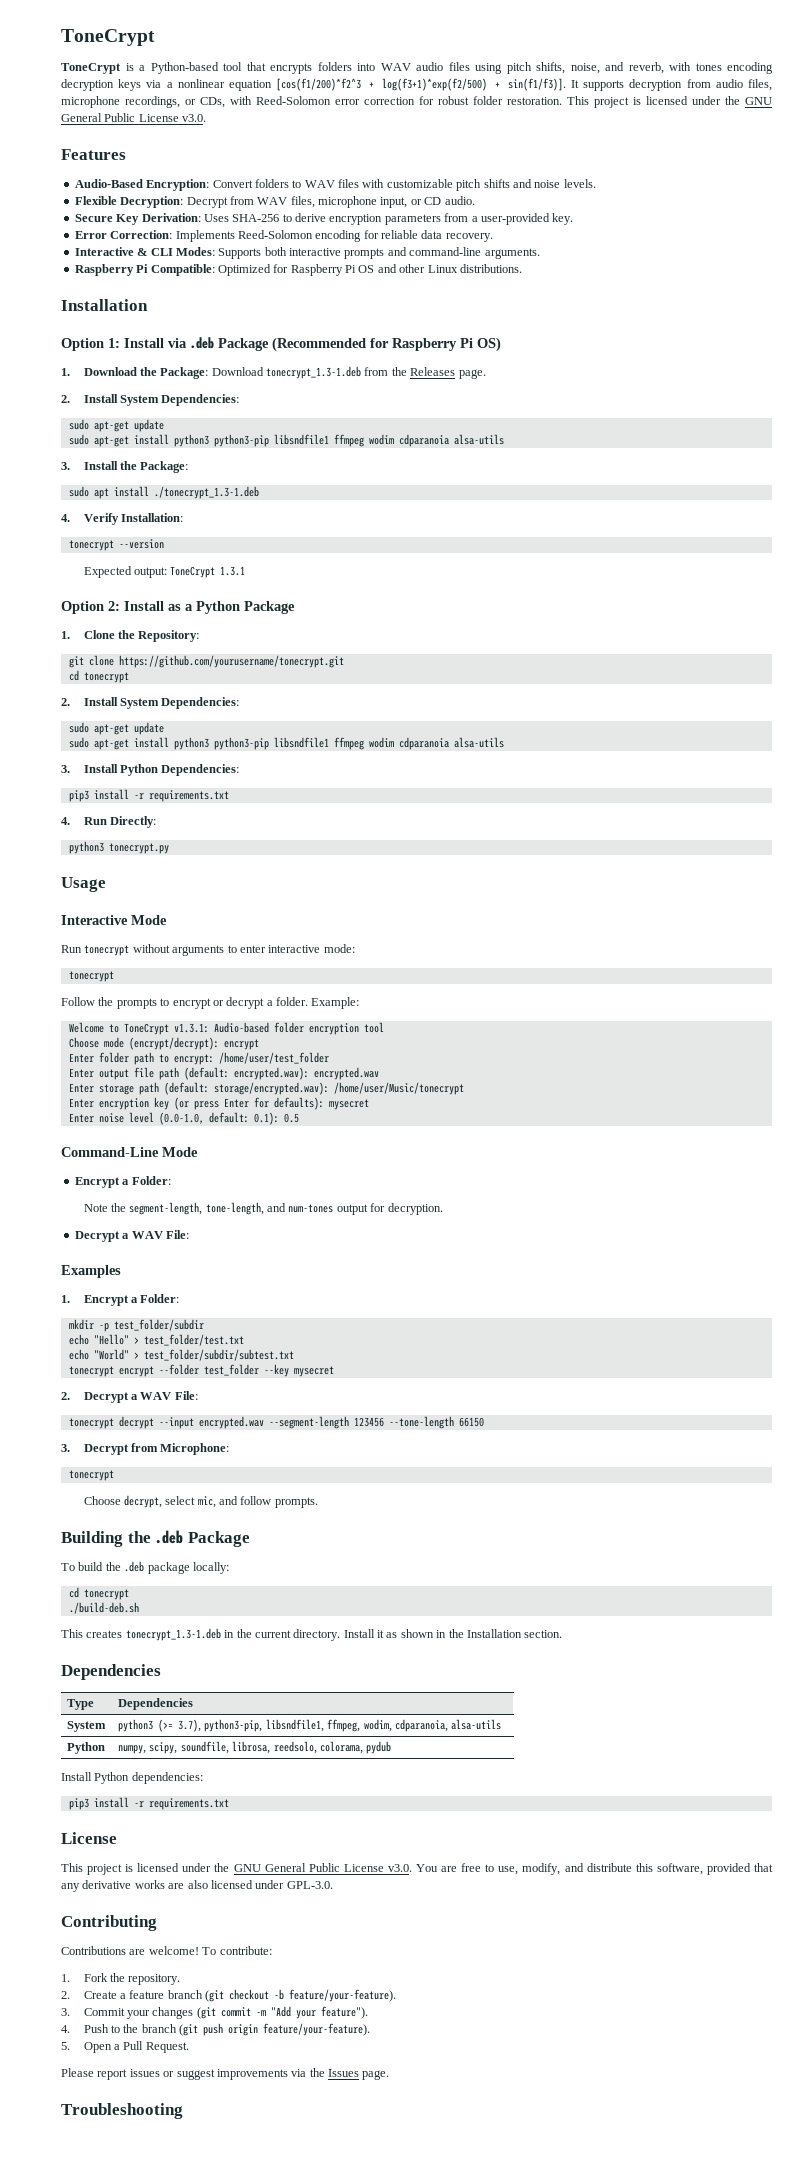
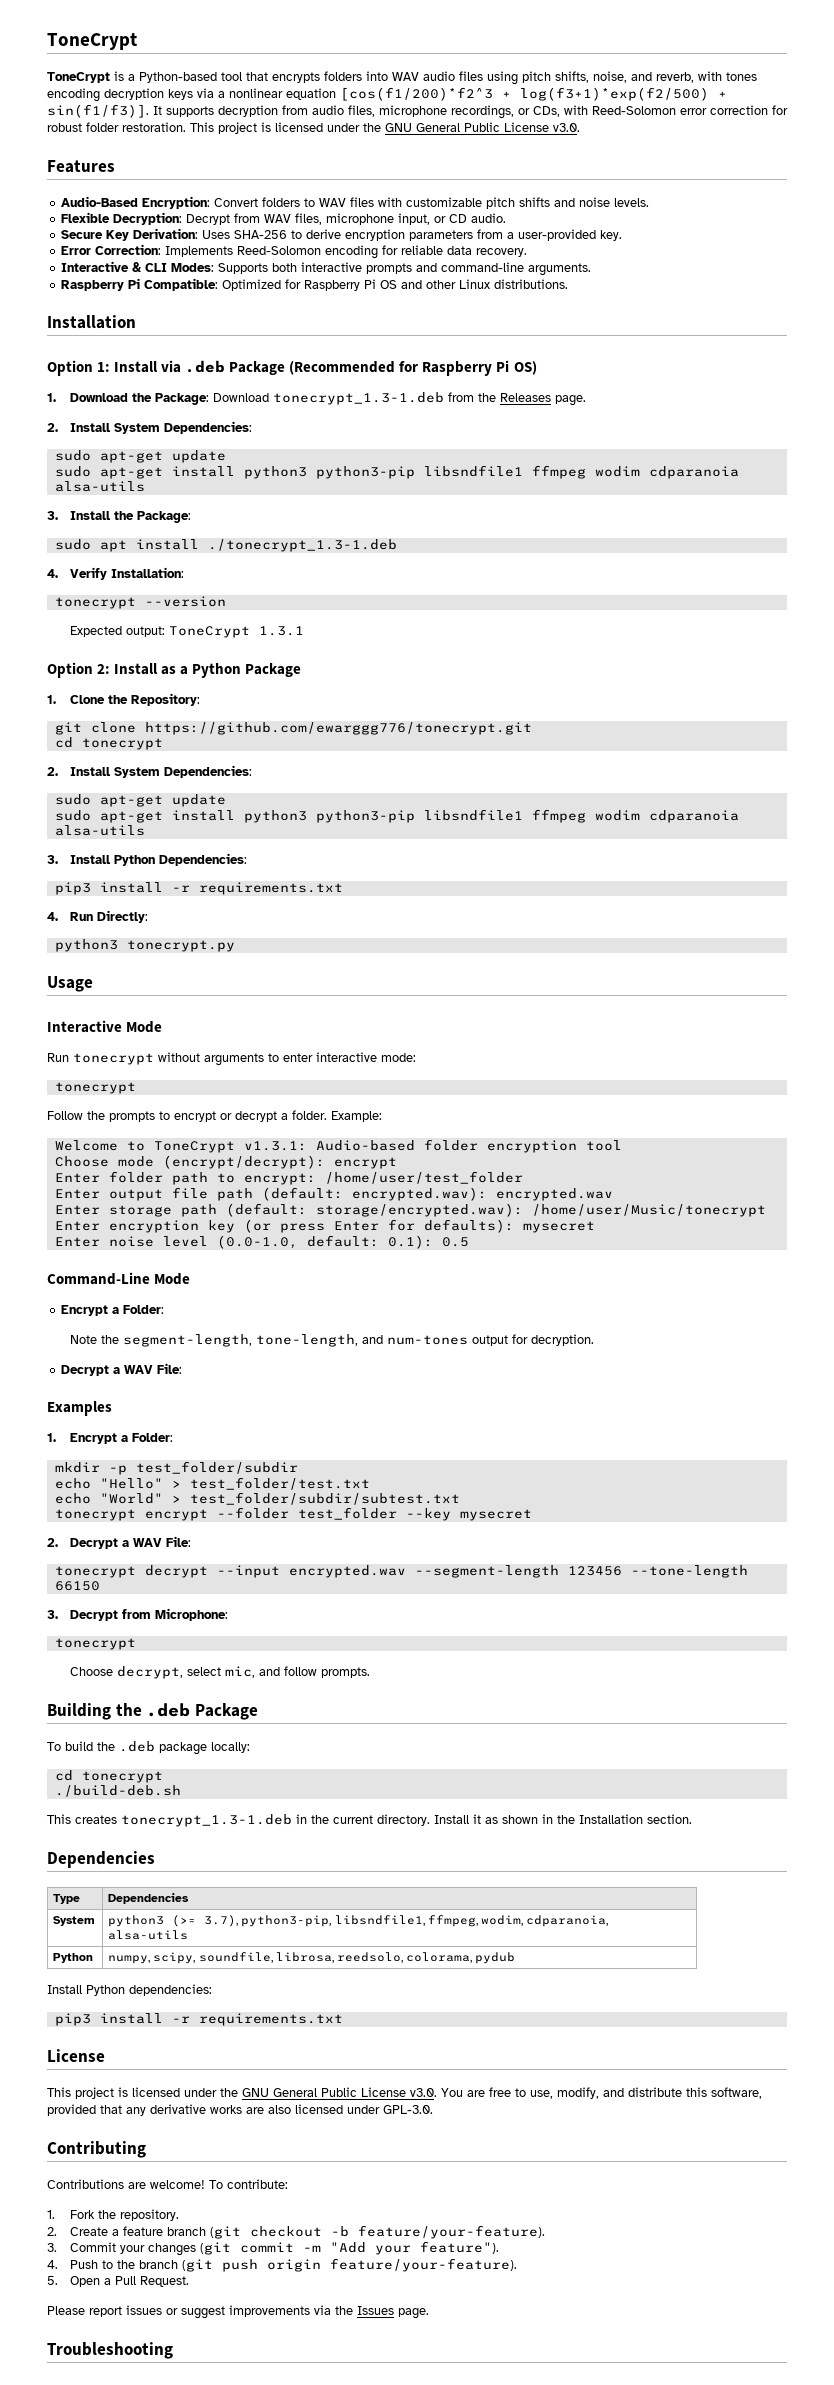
- git clone https://github.com/yourusername/tonecrypt.git
+ git clone https://github.com/ewarggg776/tonecrypt.git

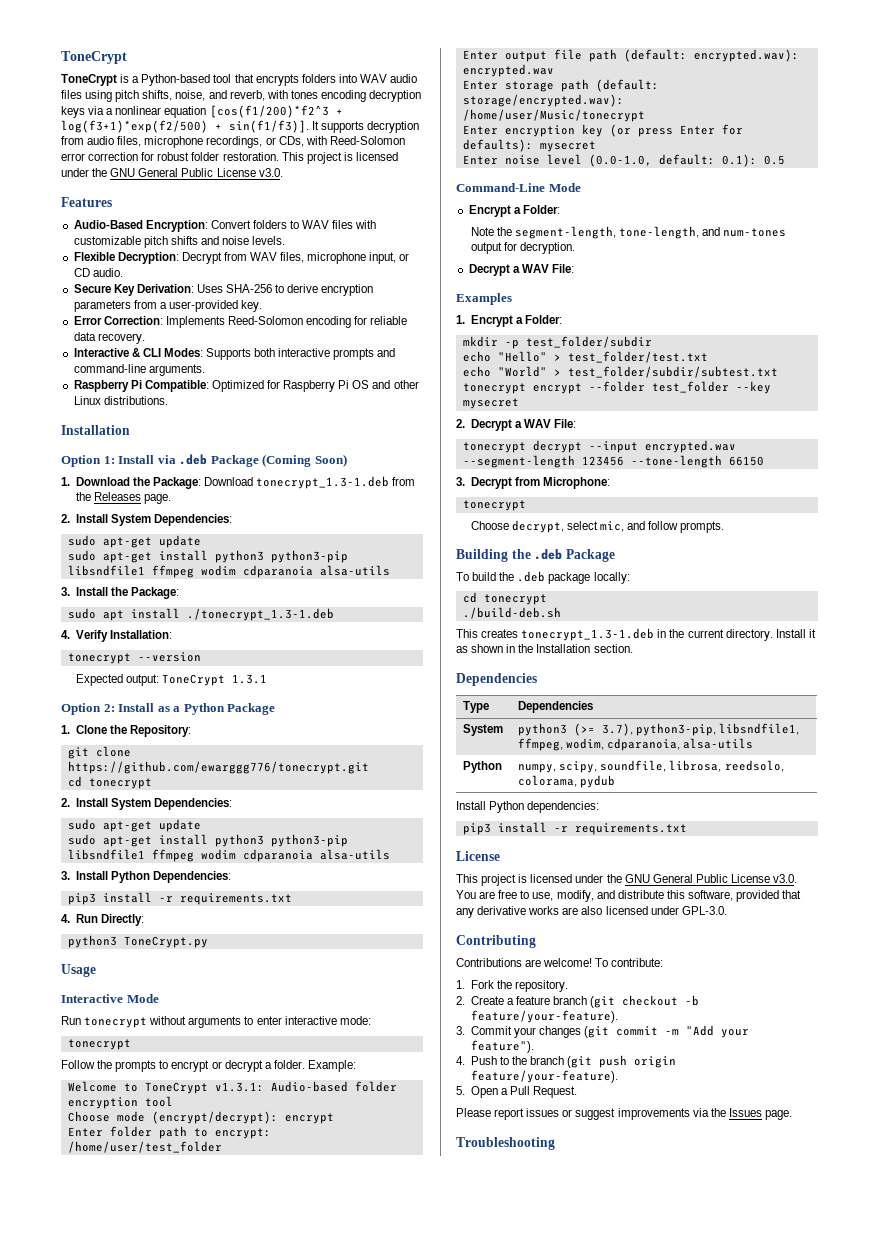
- Option 1: Install via .deb Package (Recommended for Raspberry Pi OS)
+ Option 1: Install via .deb Package (Coming Soon)
- python3 tonecrypt.py
+ python3 ToneCrypt.py

